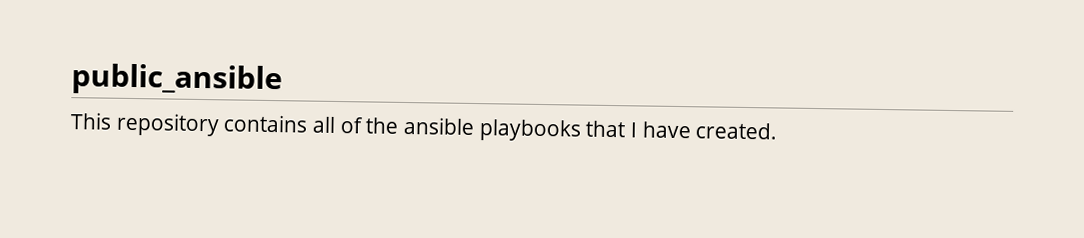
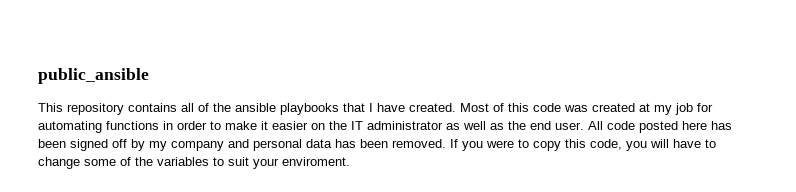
+ Most of this code was created at my job for automating functions in order to make it easier on the IT administrator as well as the end user. All code posted here has been signed off by my company and personal data has been removed. If you were to copy this code, you will have to change some of the variables to suit your enviroment.

